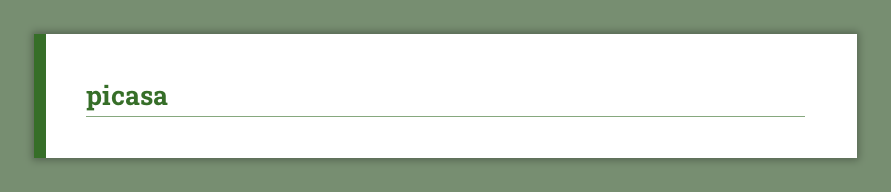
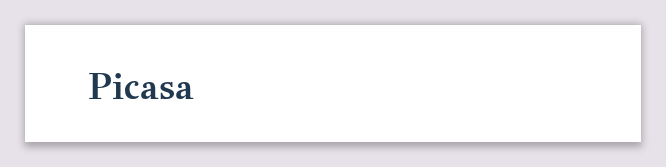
- picasa
+ Picasa

